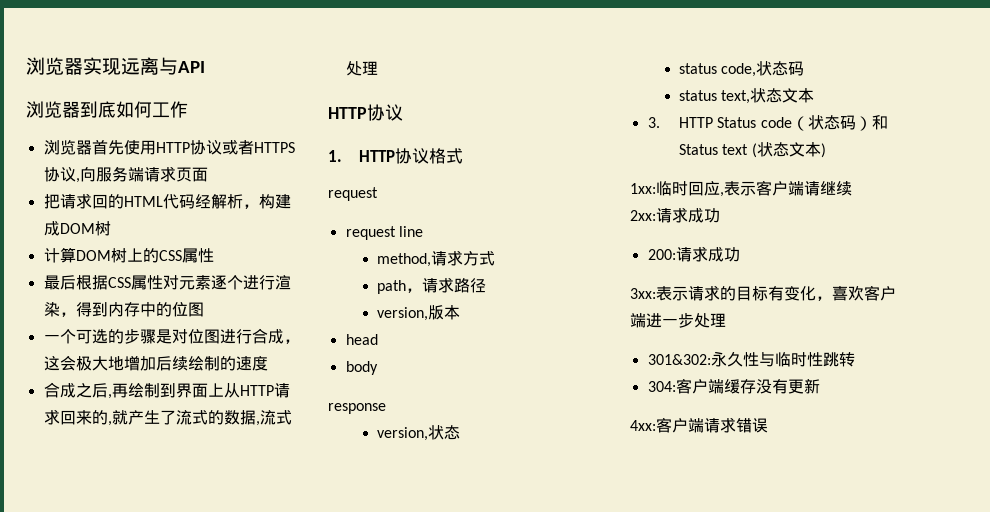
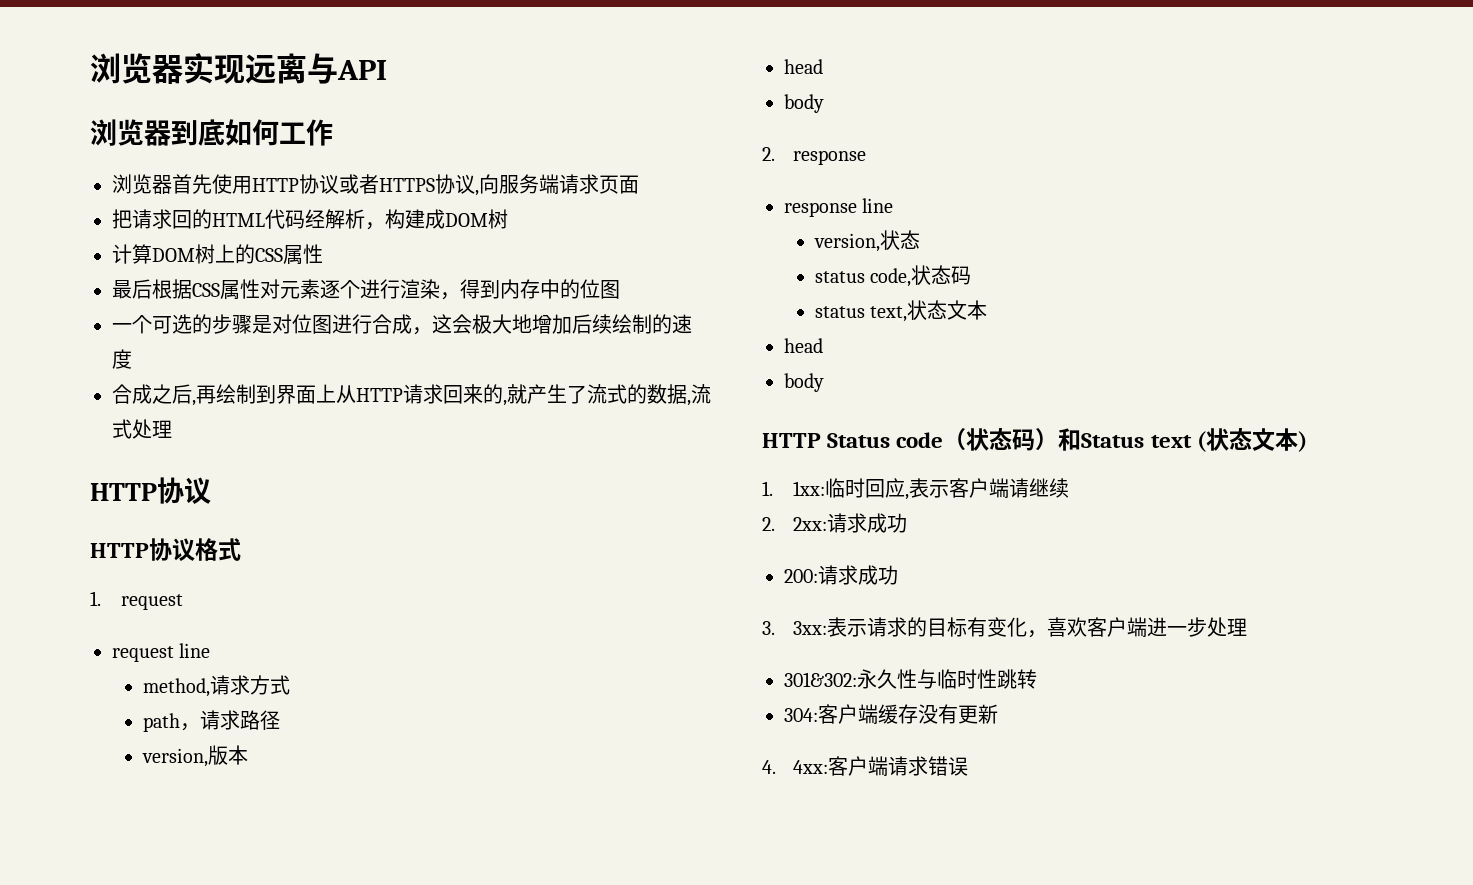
- 1. HTTP协议格式
- request
+ HTTP协议格式
+ 1. request
- response
+ 2. response
+ response line
  status text,状态文本
- 3. HTTP Status code（状态码）和Status text (状态文本)
+ head
+ body
+ HTTP Status code（状态码）和Status text (状态文本)
- 1xx:临时回应,表示客户端请继续
+ 1. 1xx:临时回应,表示客户端请继续
- 2xx:请求成功
+ 2. 2xx:请求成功
- 3xx:表示请求的目标有变化，喜欢客户端进一步处理
+ 3. 3xx:表示请求的目标有变化，喜欢客户端进一步处理
- 4xx:客户端请求错误
+ 4. 4xx:客户端请求错误

